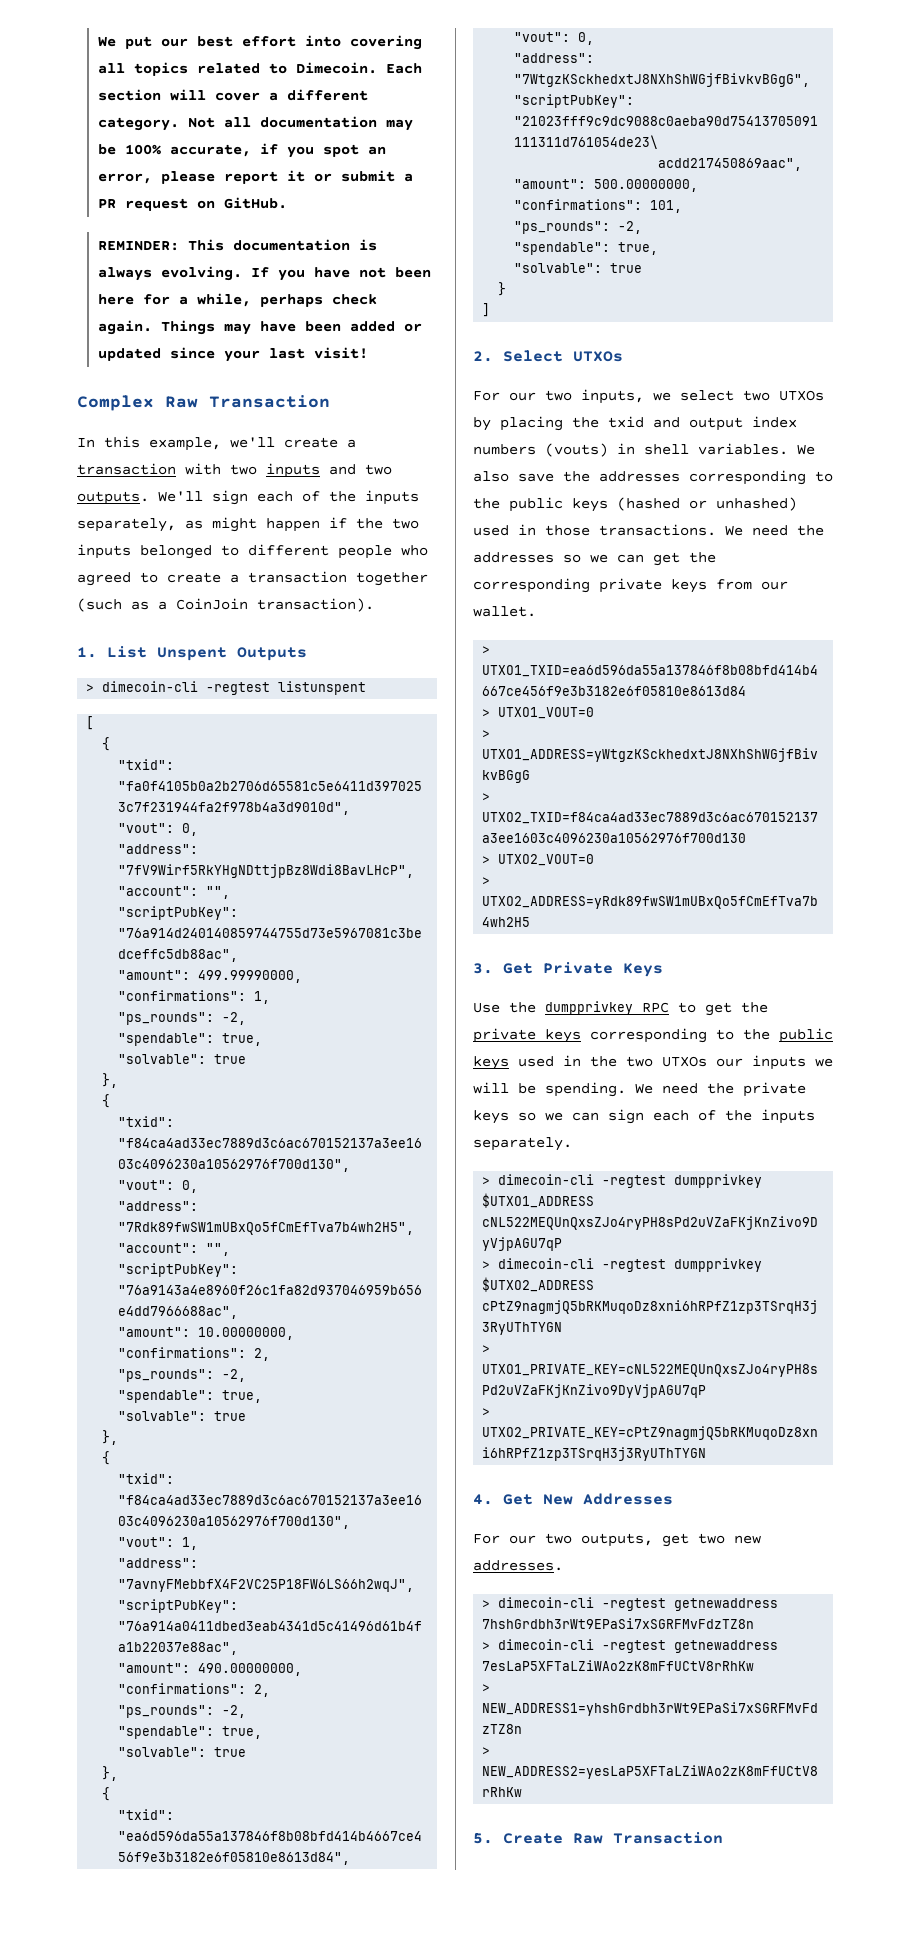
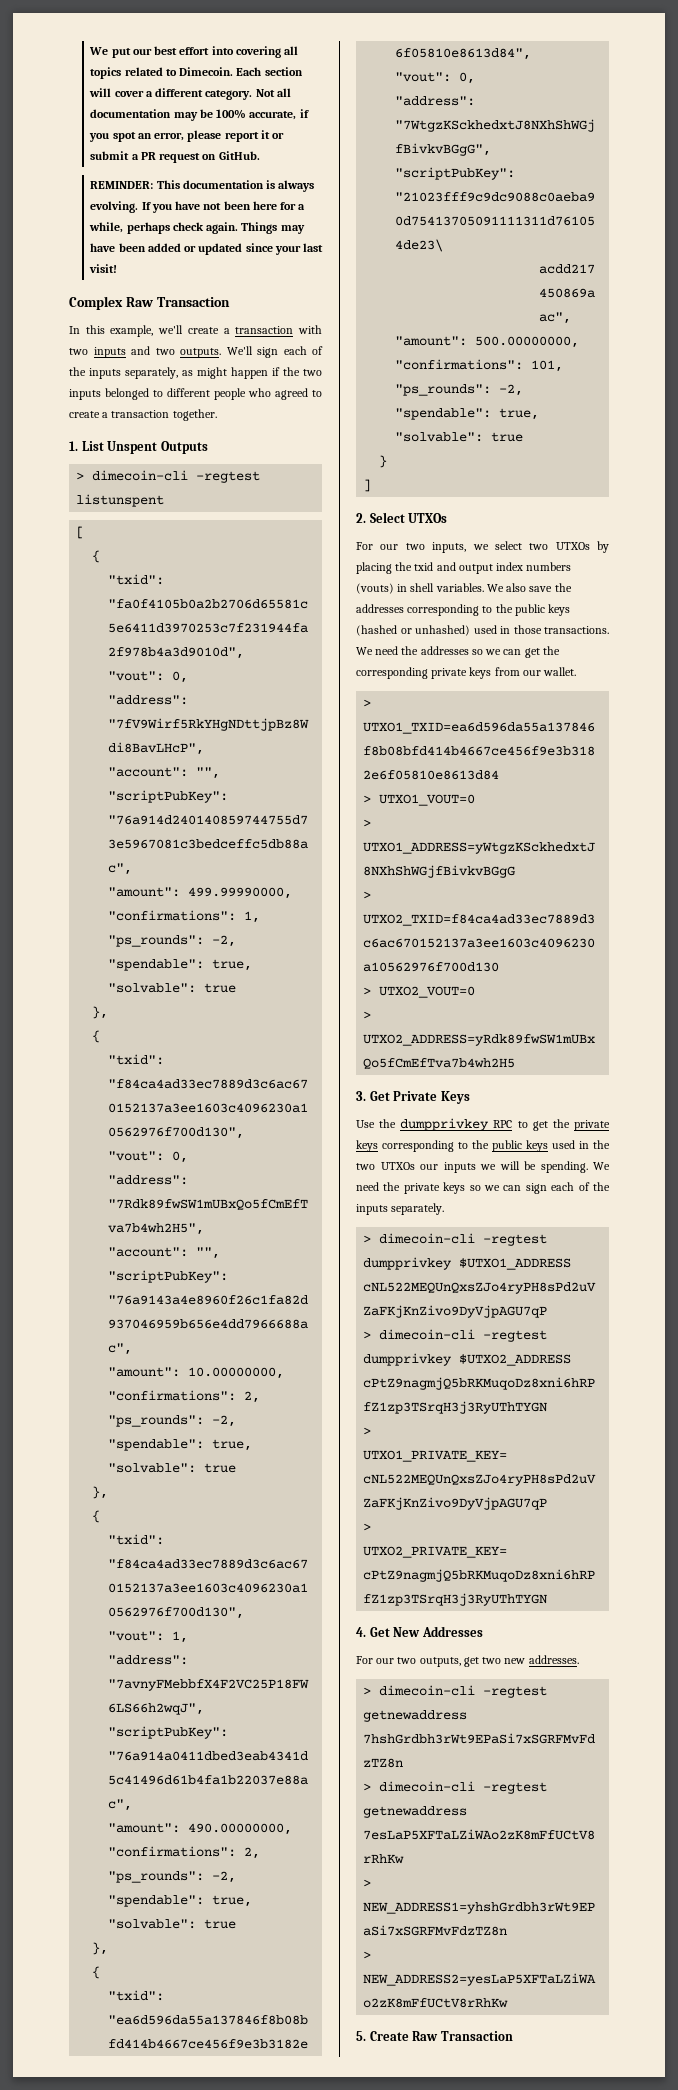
- We'll sign each of the inputs separately, as might happen if the two inputs belonged to different people who agreed to create a transaction together (such as a CoinJoin transaction).
+ We'll sign each of the inputs separately, as might happen if the two inputs belonged to different people who agreed to create a transaction together.

